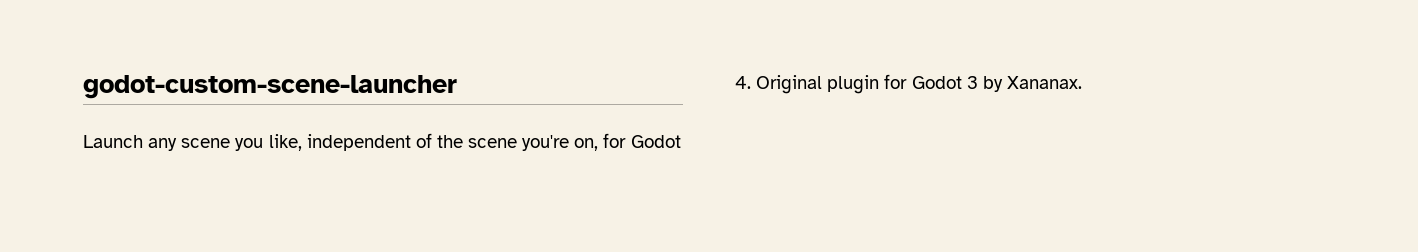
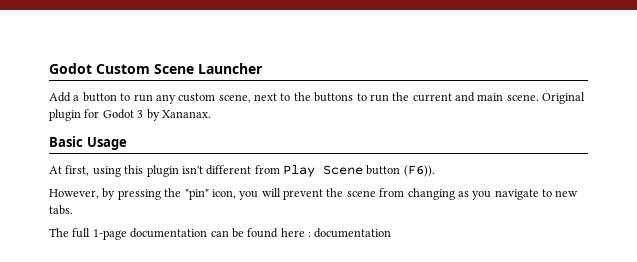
- godot-custom-scene-launcher
- Launch any scene you like, independent of the scene you're on, for Godot 4. Original plugin for Godot 3 by Xananax.
+ Godot Custom Scene Launcher
+ Add a button to run any custom scene, next to the buttons to run the current and main scene. Original plugin for Godot 3 by Xananax.
+ Basic Usage
+ At first, using this plugin isn't different from Play Scene button (F6)).
+ However, by pressing the "pin" icon, you will prevent the scene from changing as you navigate to new tabs.
+ The full 1-page documentation can be found here : documentation

